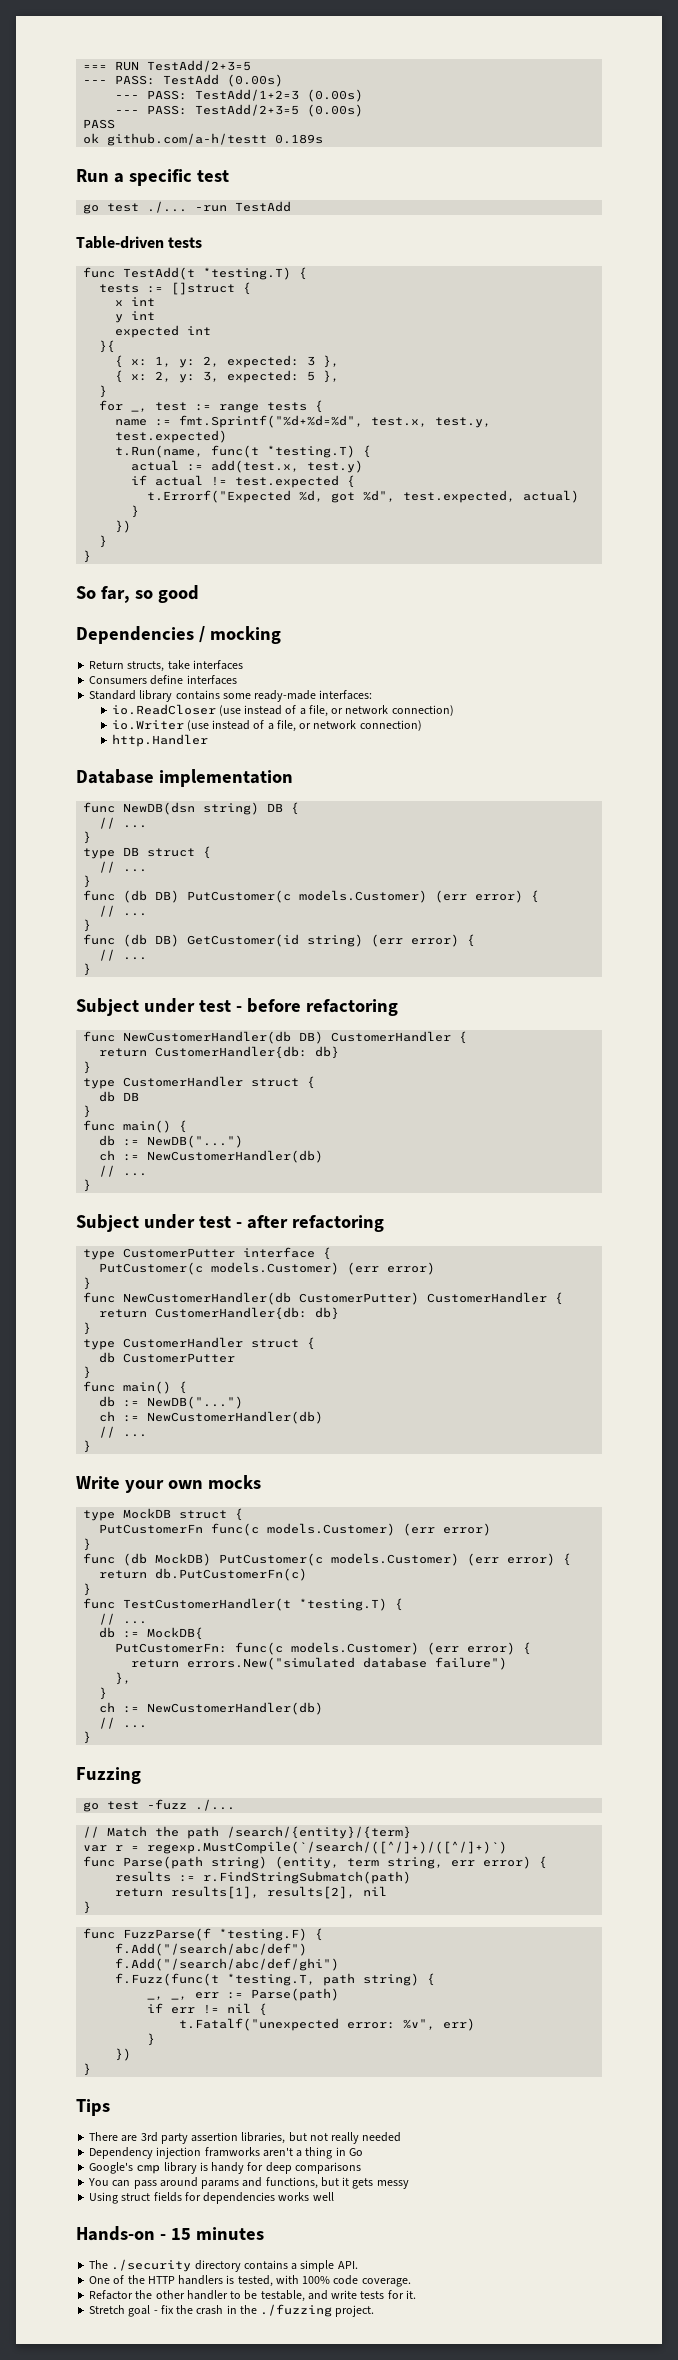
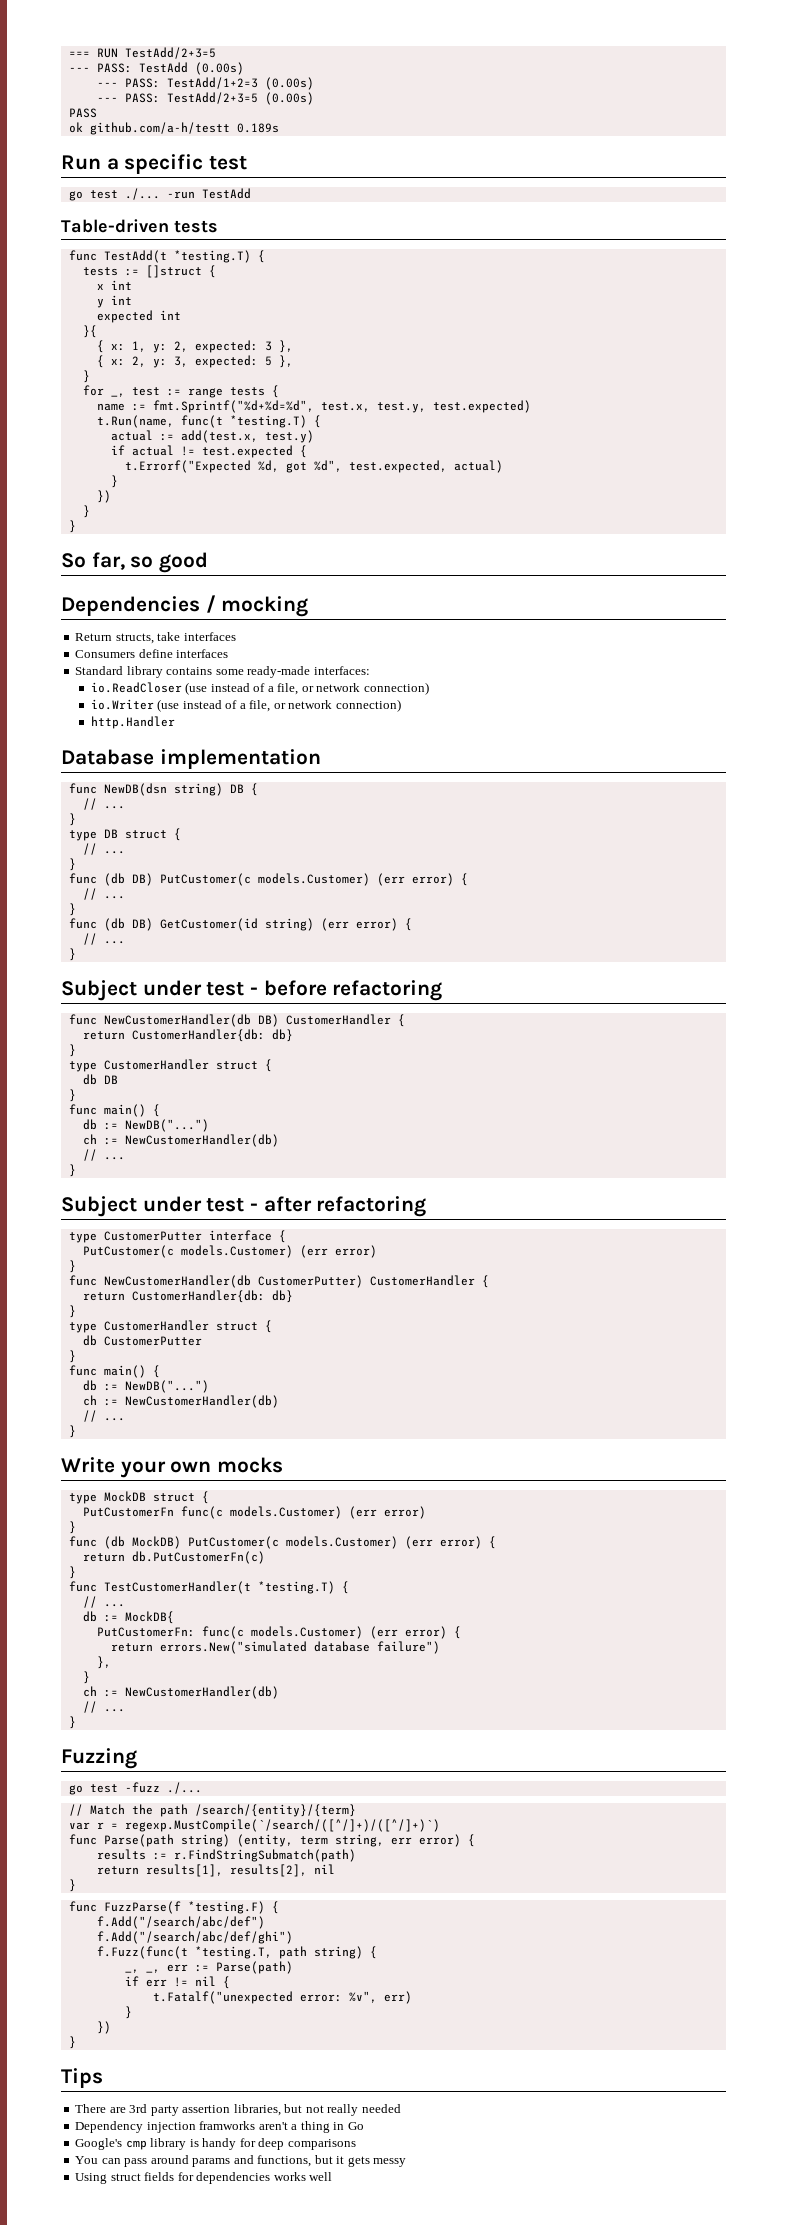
- Hands-on - 15 minutes
- The ./security directory contains a simple API.
- One of the HTTP handlers is tested, with 100% code coverage.
- Refactor the other handler to be testable, and write tests for it.
- Stretch goal - fix the crash in the ./fuzzing project.

